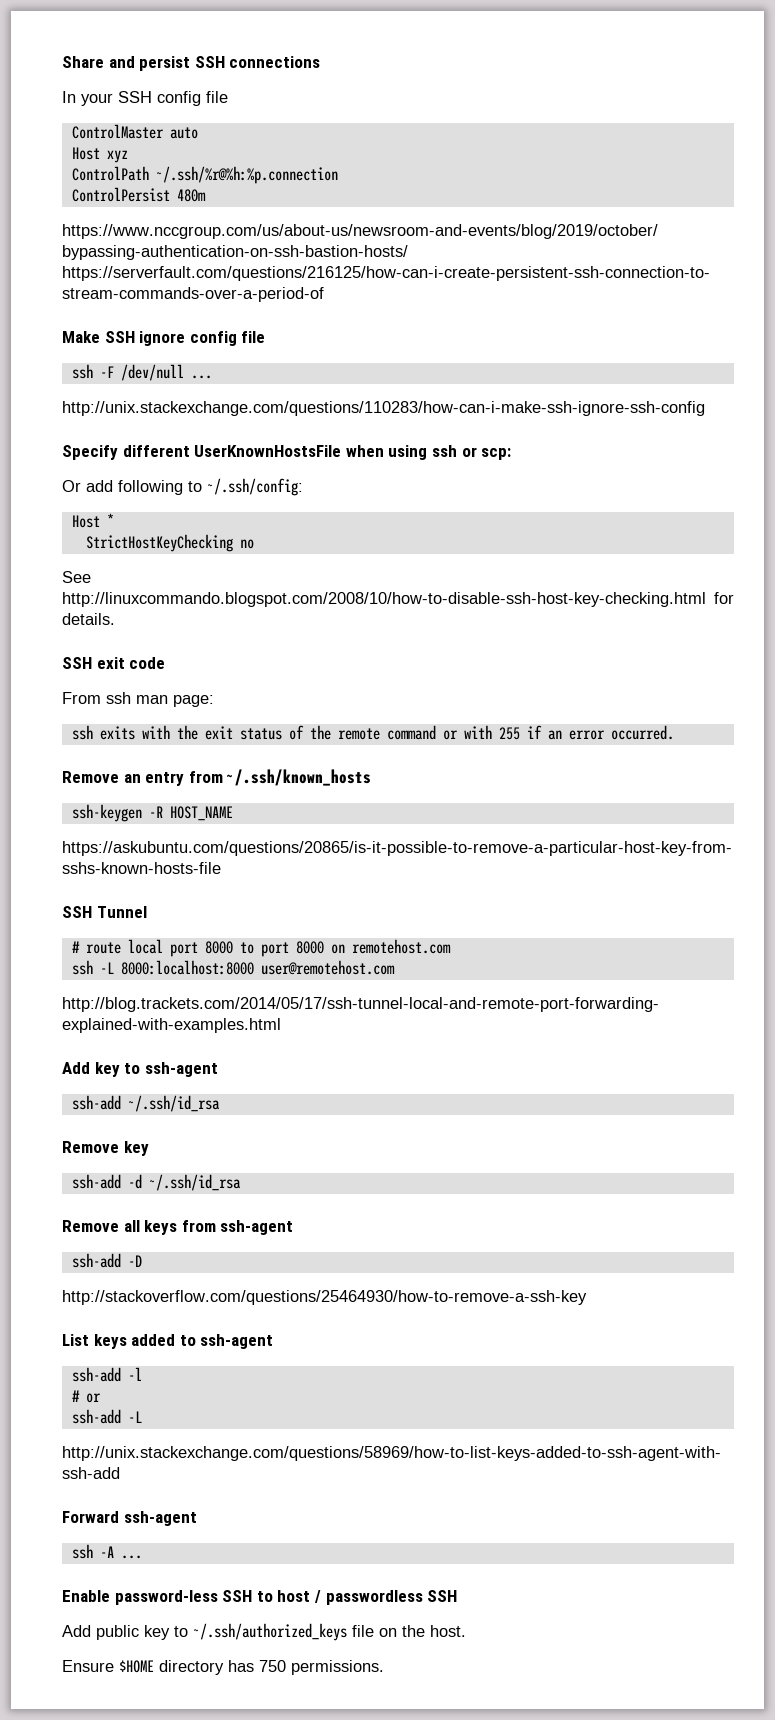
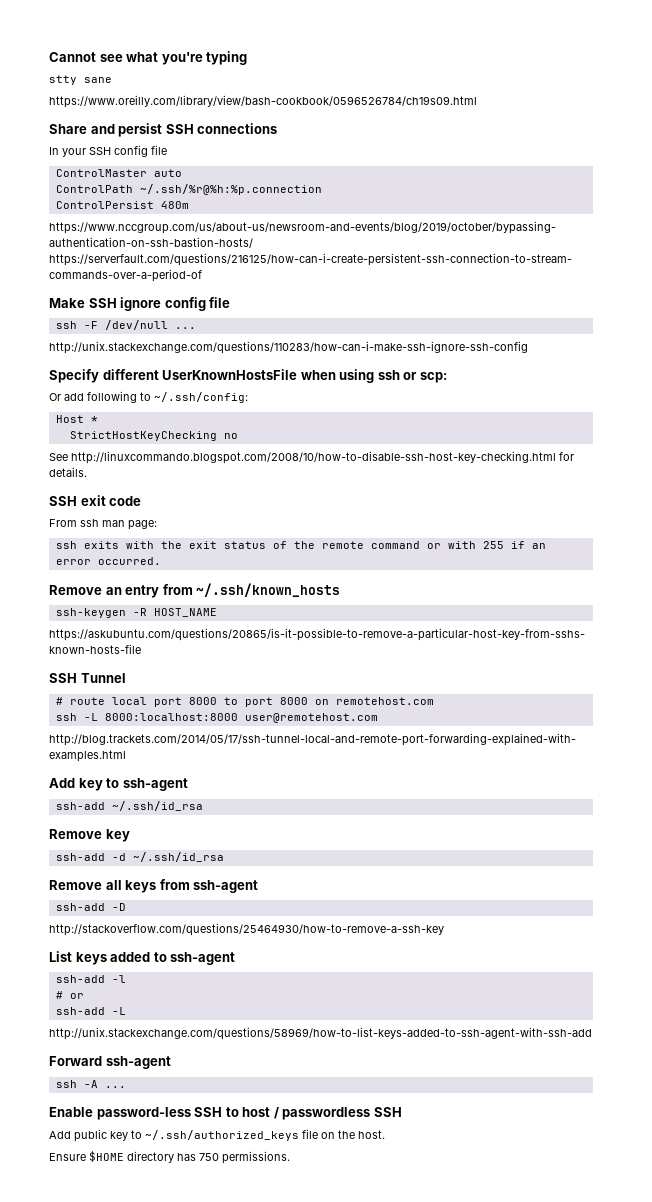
+ Cannot see what you're typing
+ stty sane
+ https://www.oreilly.com/library/view/bash-cookbook/0596526784/ch19s09.html
- Host xyz

